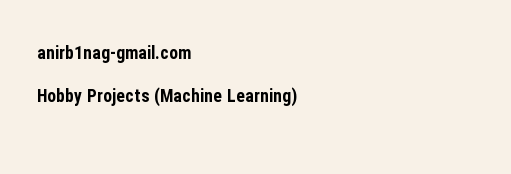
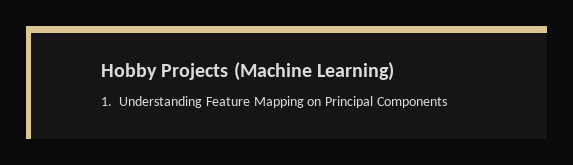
- anirb1nag-gmail.com
+ 1. Understanding Feature Mapping on Principal Components

